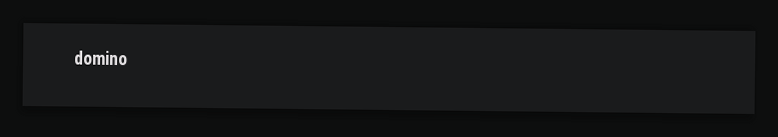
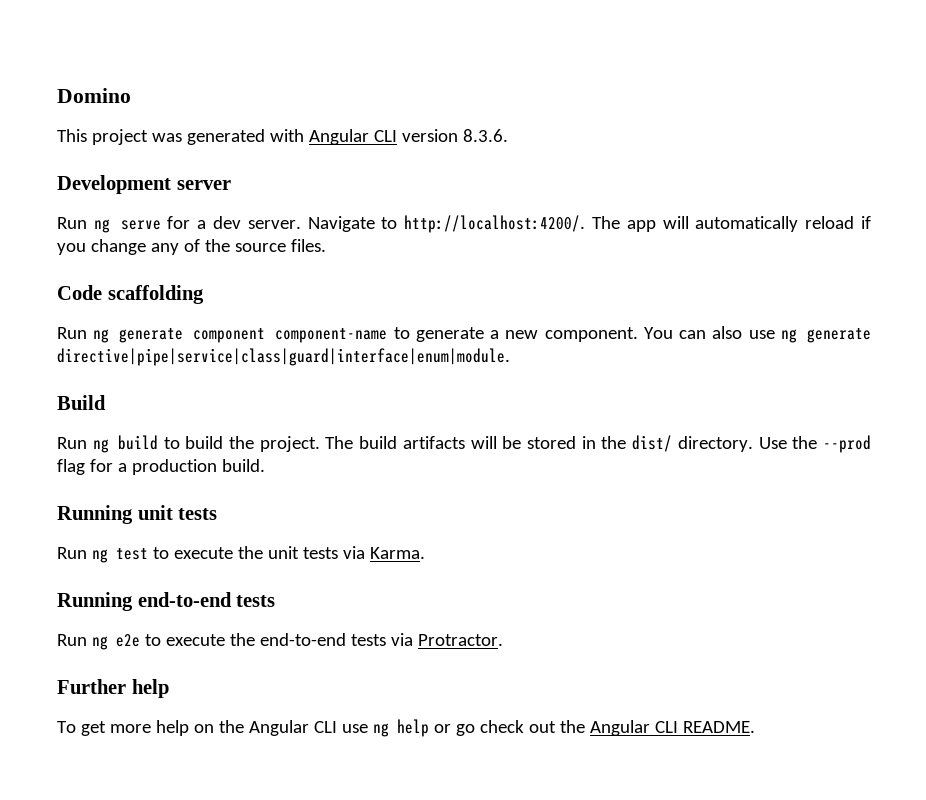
- domino
+ Domino
+ This project was generated with Angular CLI version 8.3.6.
+ Development server
+ Run ng serve for a dev server. Navigate to http://localhost:4200/. The app will automatically reload if you change any of the source files.
+ Code scaffolding
+ Run ng generate component component-name to generate a new component. You can also use ng generate directive|pipe|service|class|guard|interface|enum|module.
+ Build
+ Run ng build to build the project. The build artifacts will be stored in the dist/ directory. Use the --prod flag for a production build.
+ Running unit tests
+ Run ng test to execute the unit tests via Karma.
+ Running end-to-end tests
+ Run ng e2e to execute the end-to-end tests via Protractor.
+ Further help
+ To get more help on the Angular CLI use ng help or go check out the Angular CLI README.

